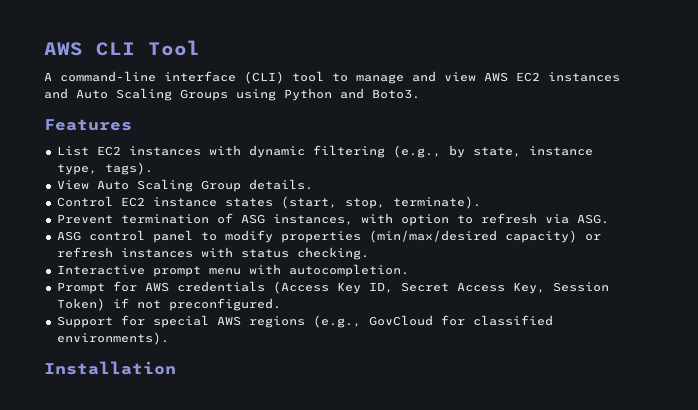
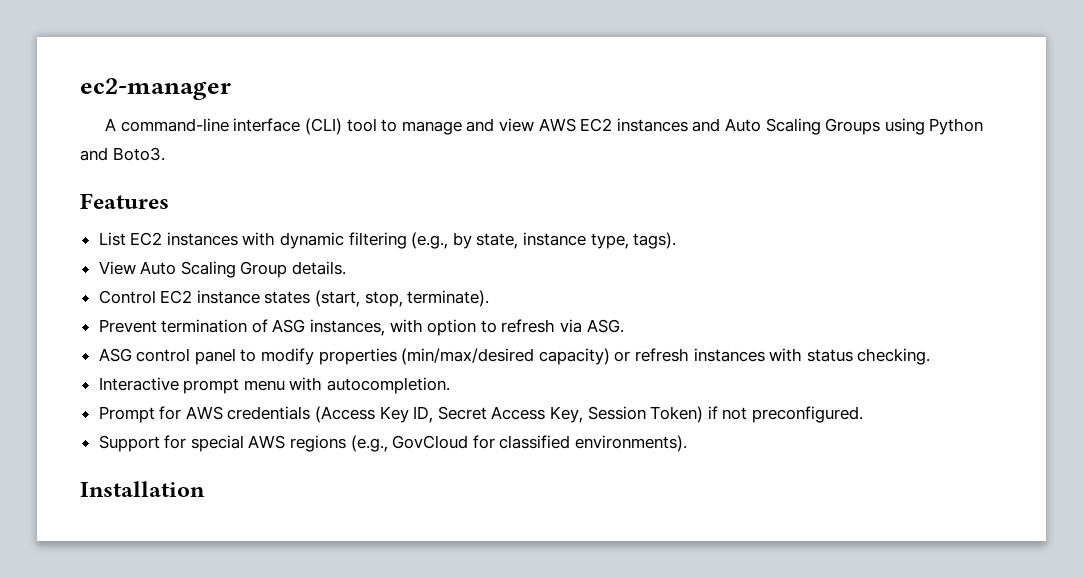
- AWS CLI Tool
+ ec2-manager

